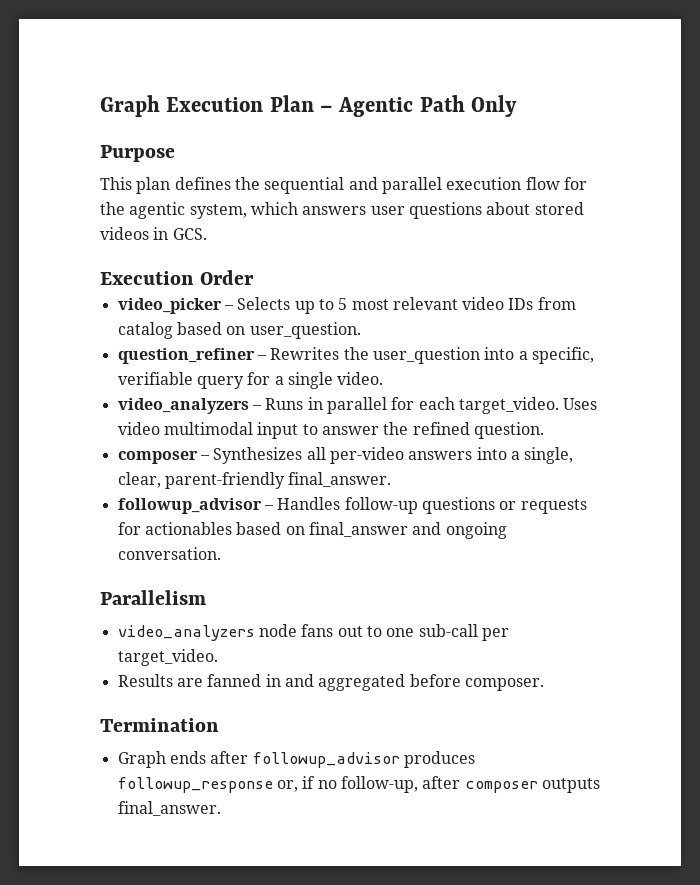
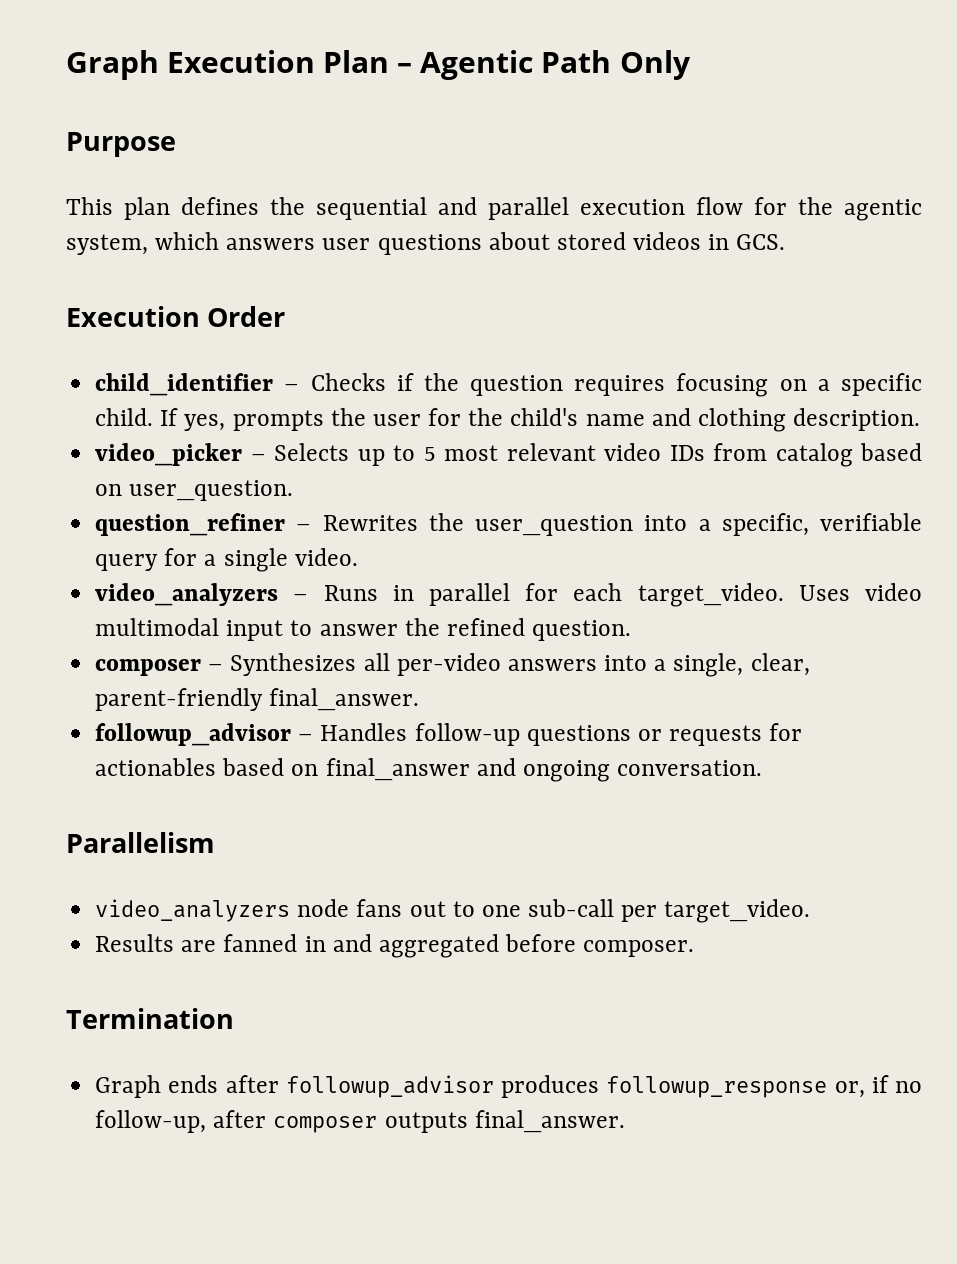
+ child_identifier – Checks if the question requires focusing on a specific child. If yes, prompts the user for the child's name and clothing description.

